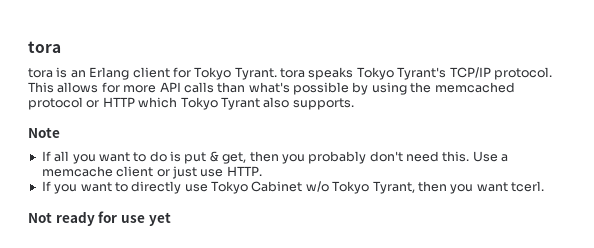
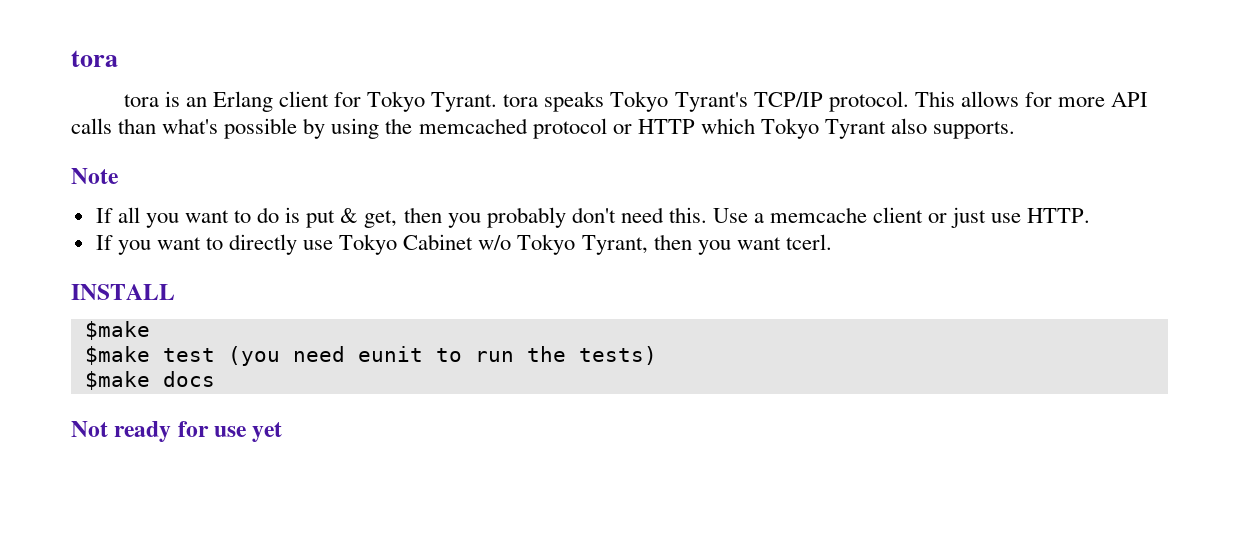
+ INSTALL
+ $make
+ $make test (you need eunit to run the tests)
+ $make docs

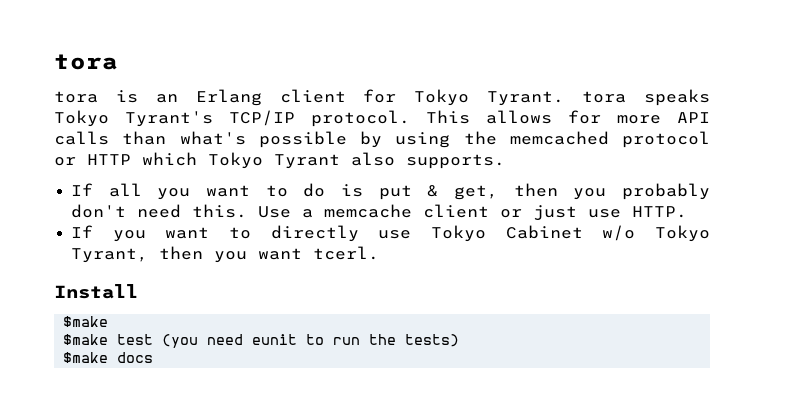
- Note
- INSTALL
+ Install
- Not ready for use yet

